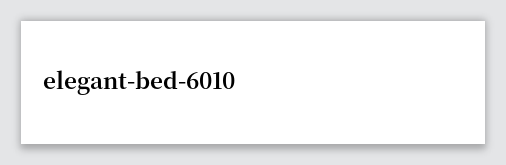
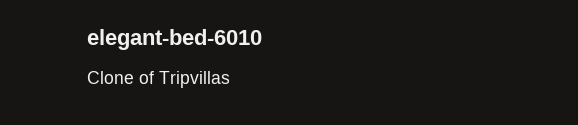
+ Clone of Tripvillas

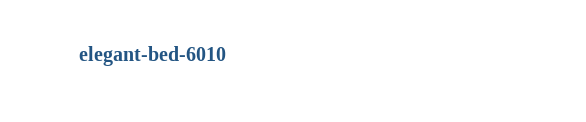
- Clone of Tripvillas

